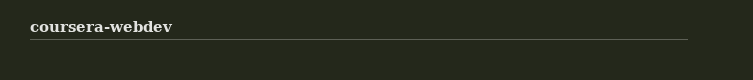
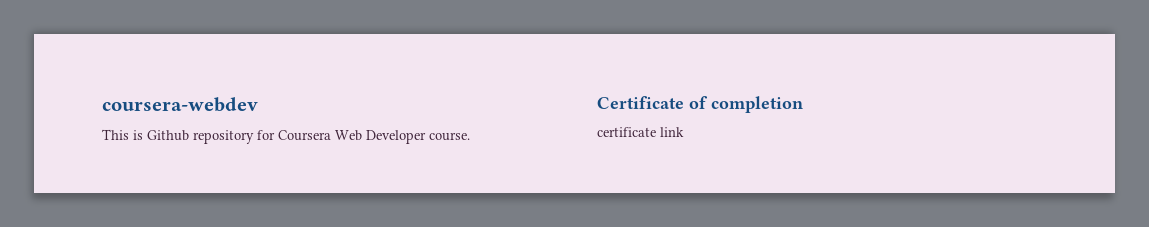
+ This is Github repository for Coursera Web Developer course.
+ Certificate of completion
+ certificate link

